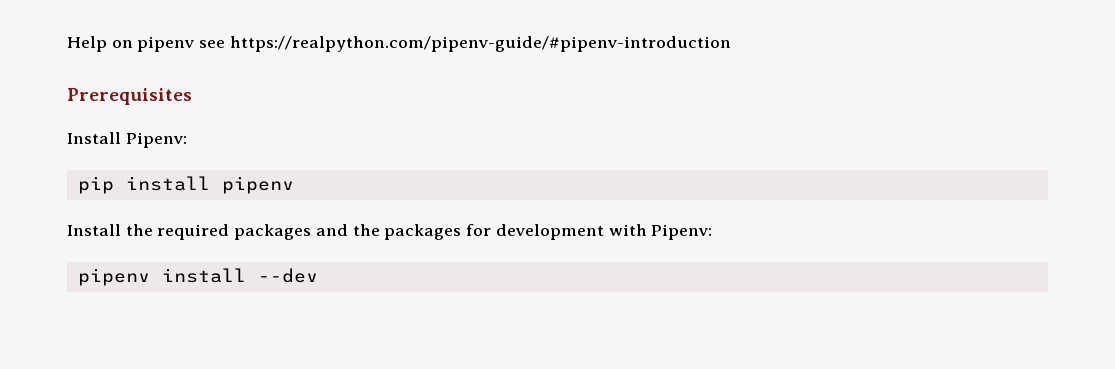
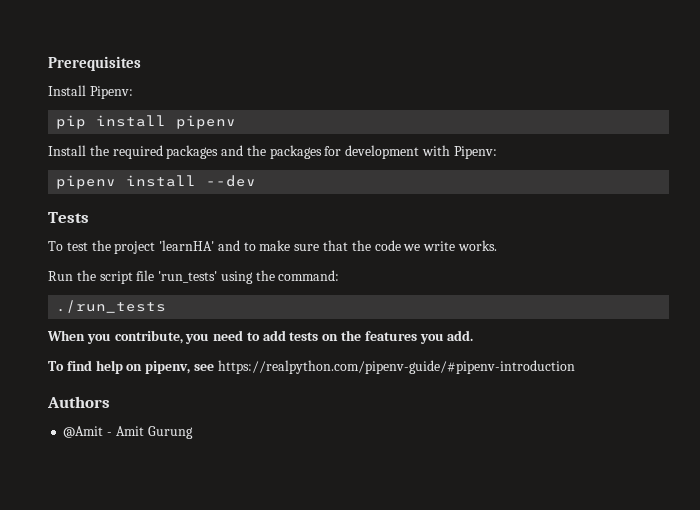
- Help on pipenv see https://realpython.com/pipenv-guide/#pipenv-introduction
+ Tests
+ To test the project 'learnHA' and to make sure that the code we write works.
+ Run the script file 'run_tests' using the command:
+ ./run_tests
+ When you contribute, you need to add tests on the features you add.
+ To find help on pipenv, see https://realpython.com/pipenv-guide/#pipenv-introduction
+ Authors
+ @Amit - Amit Gurung

